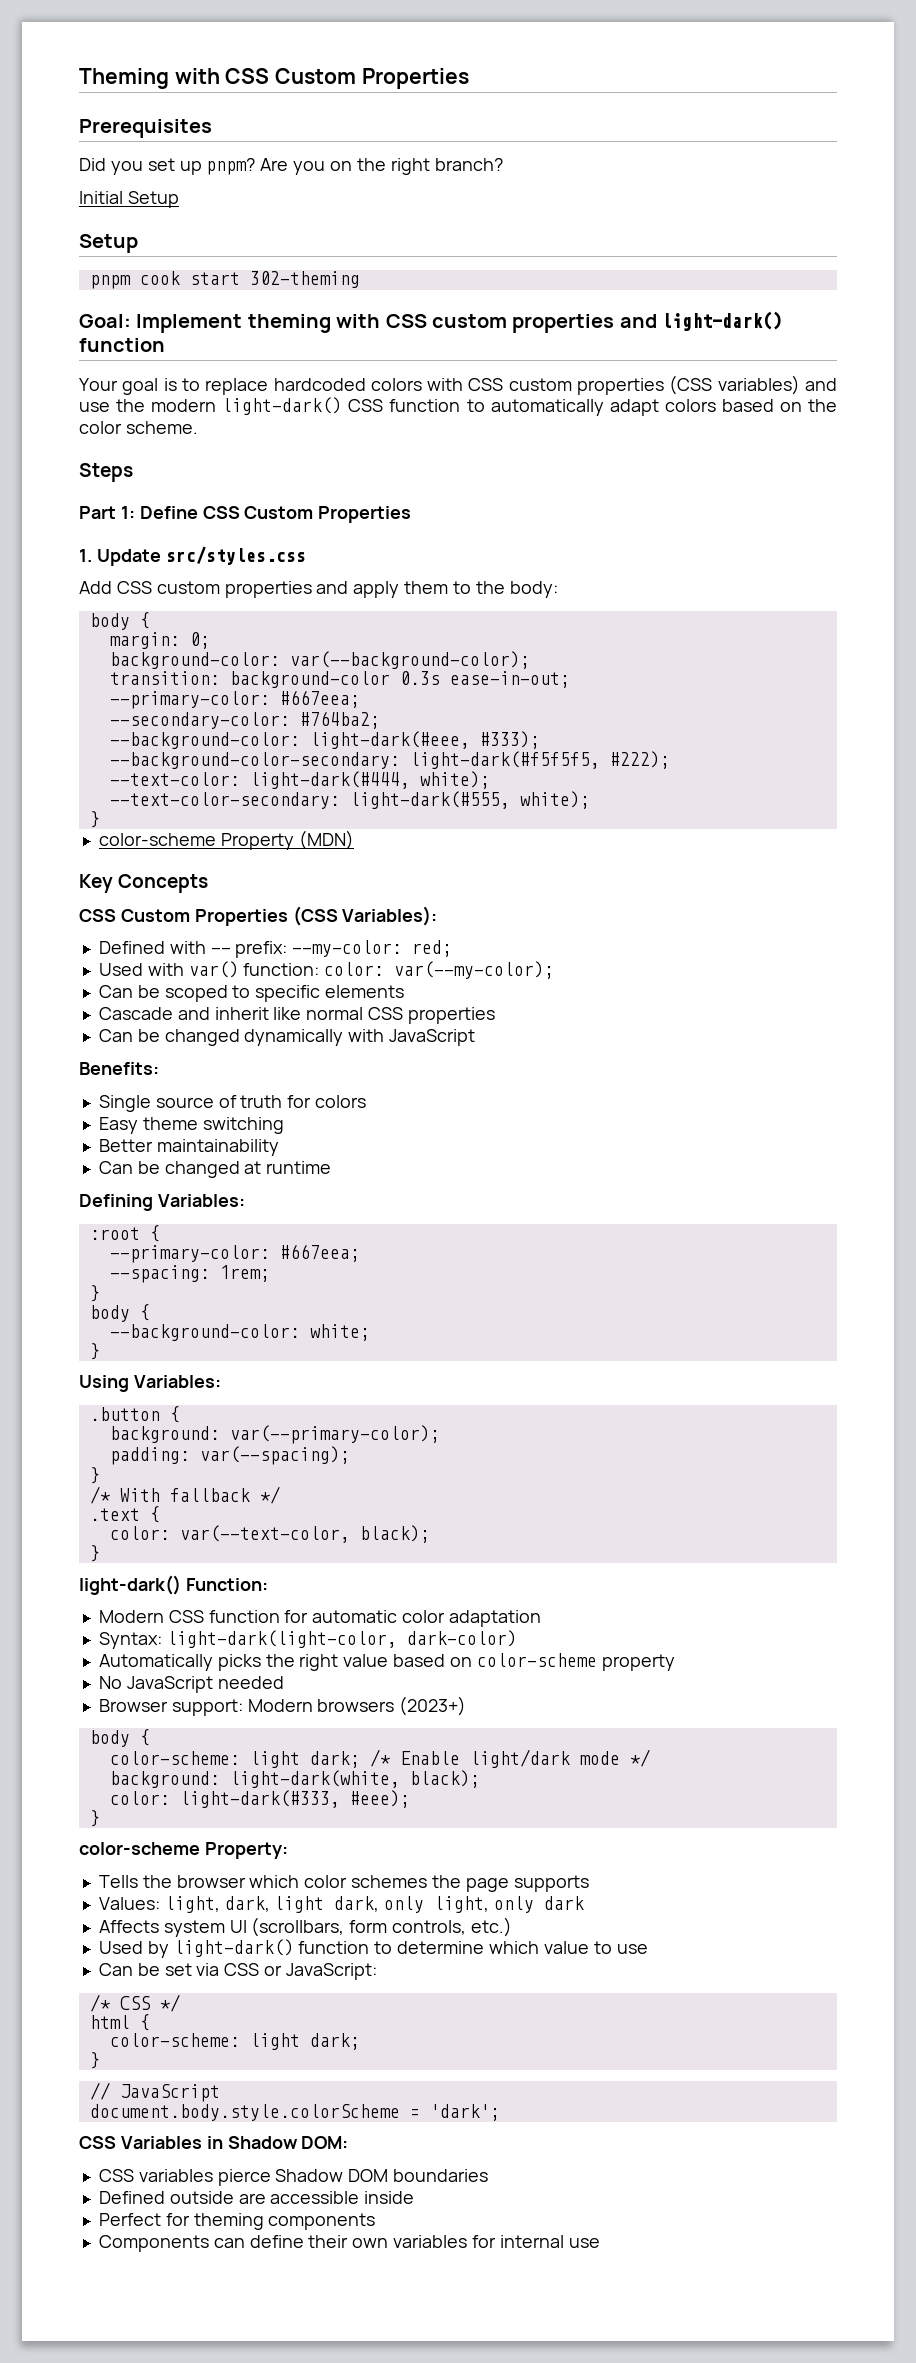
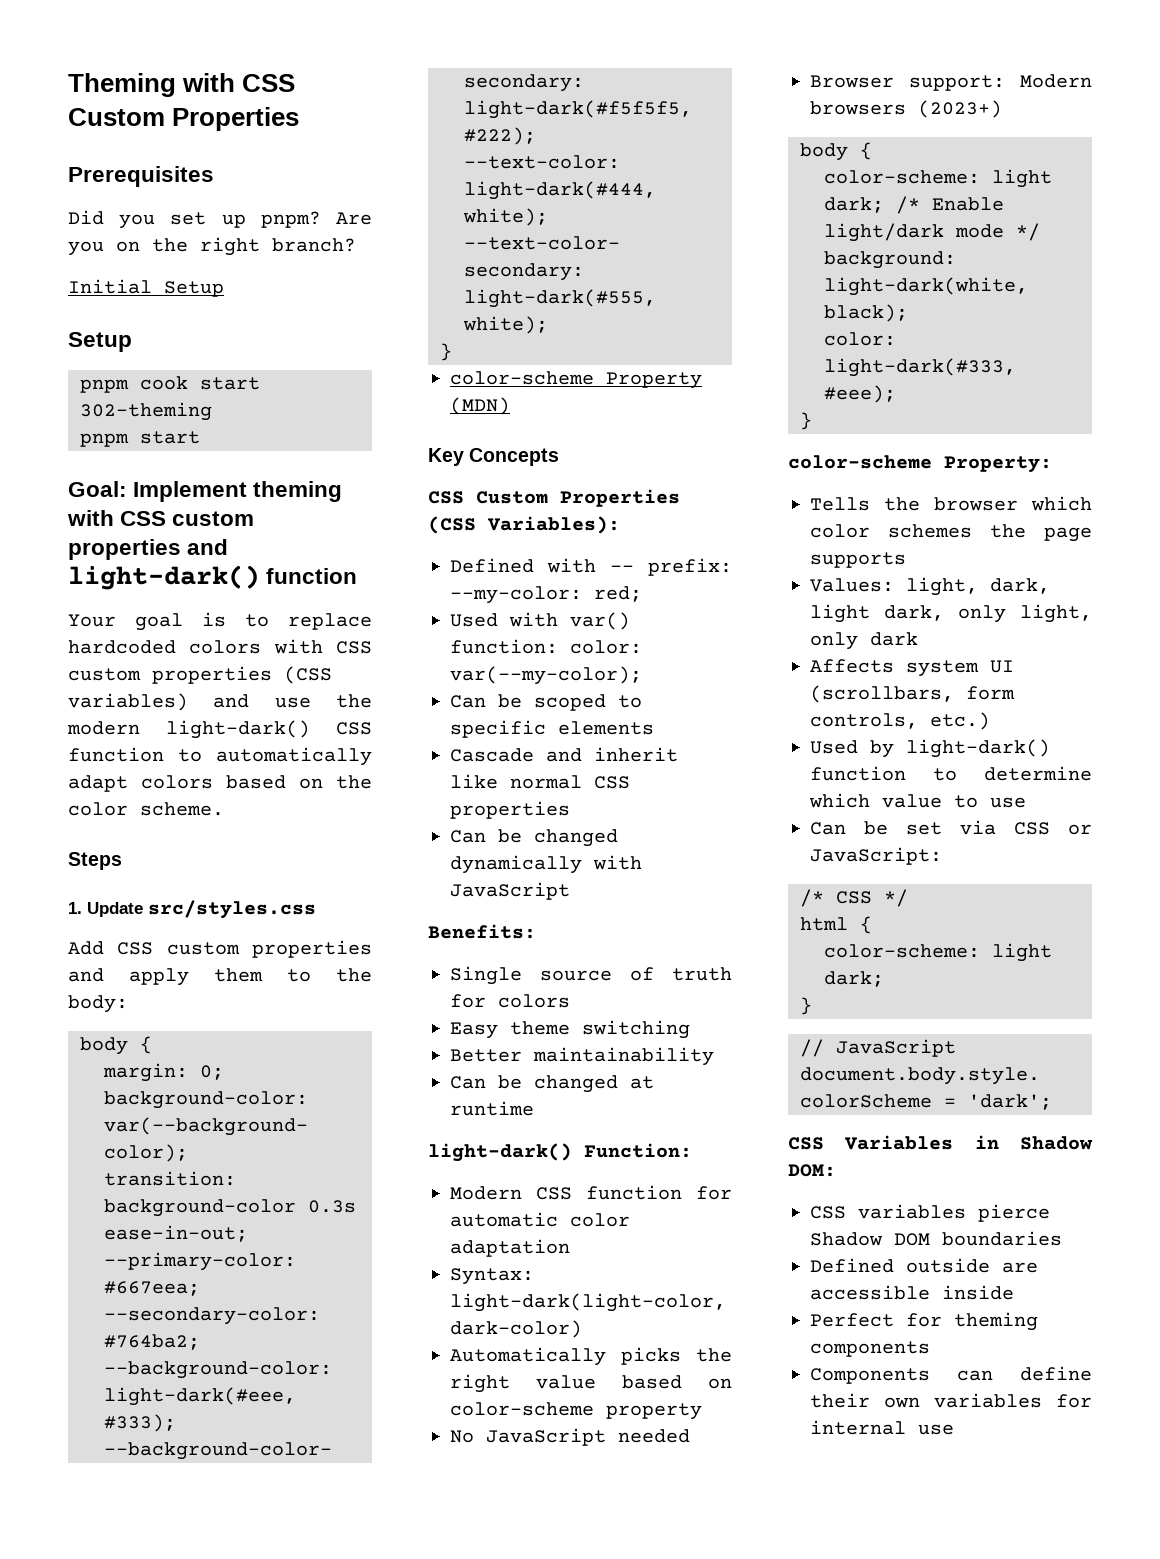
+ pnpm start
- Part 1: Define CSS Custom Properties
- Defining Variables:
- :root {
- --primary-color: #667eea;
- --spacing: 1rem;
- }
- body {
- --background-color: white;
- }
- Using Variables:
- .button {
- background: var(--primary-color);
- padding: var(--spacing);
- }
- /* With fallback */
- .text {
- color: var(--text-color, black);
- }

